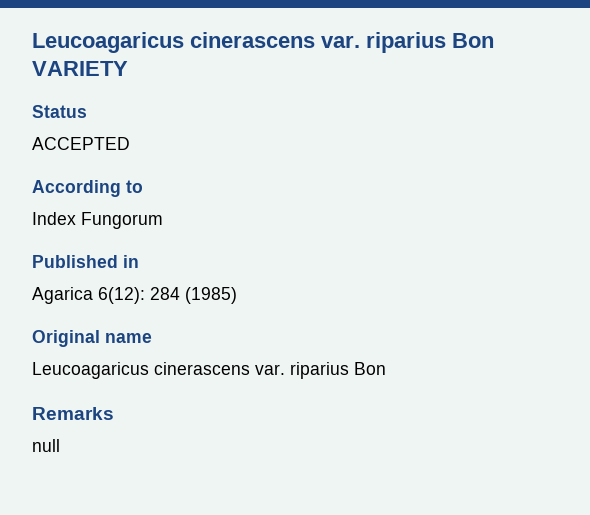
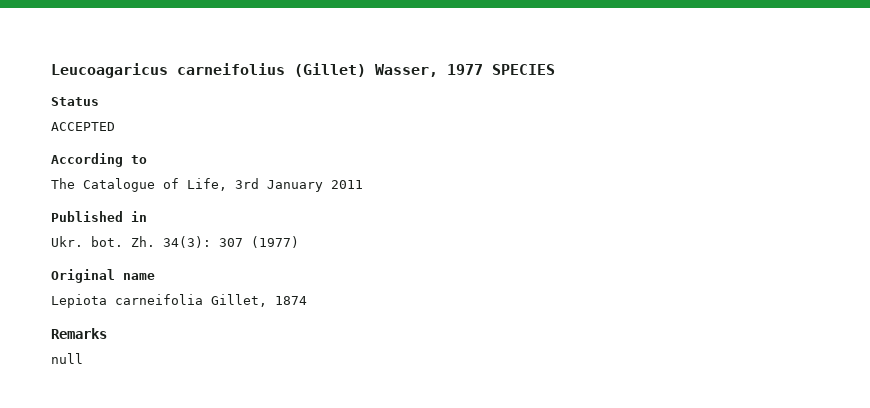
- Leucoagaricus cinerascens var. riparius Bon VARIETY
+ Leucoagaricus carneifolius (Gillet) Wasser, 1977 SPECIES
- Index Fungorum
+ The Catalogue of Life, 3rd January 2011
  Published in
- Agarica 6(12): 284 (1985)
+ Ukr. bot. Zh. 34(3): 307 (1977)
  Original name
- Leucoagaricus cinerascens var. riparius Bon
+ Lepiota carneifolia Gillet, 1874

